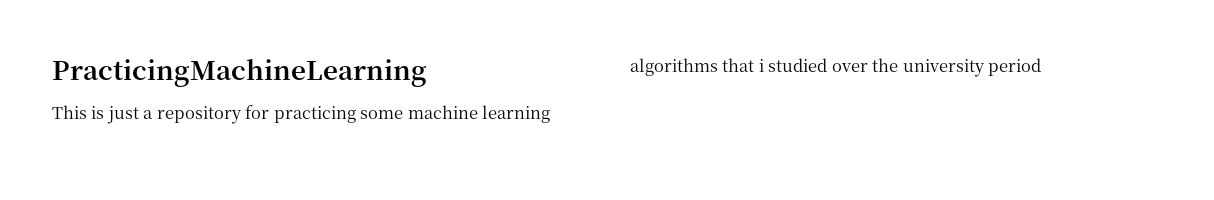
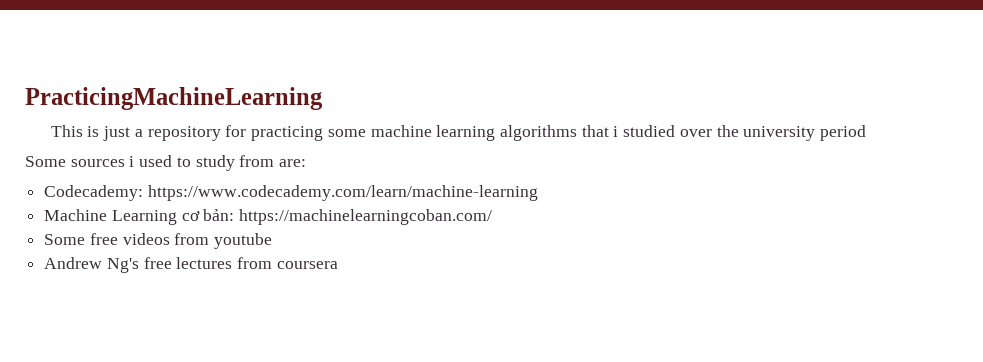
+ Some sources i used to study from are:
+ Codecademy: https://www.codecademy.com/learn/machine-learning
+ Machine Learning cơ bản: https://machinelearningcoban.com/
+ Some free videos from youtube
+ Andrew Ng's free lectures from coursera

